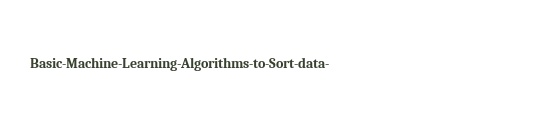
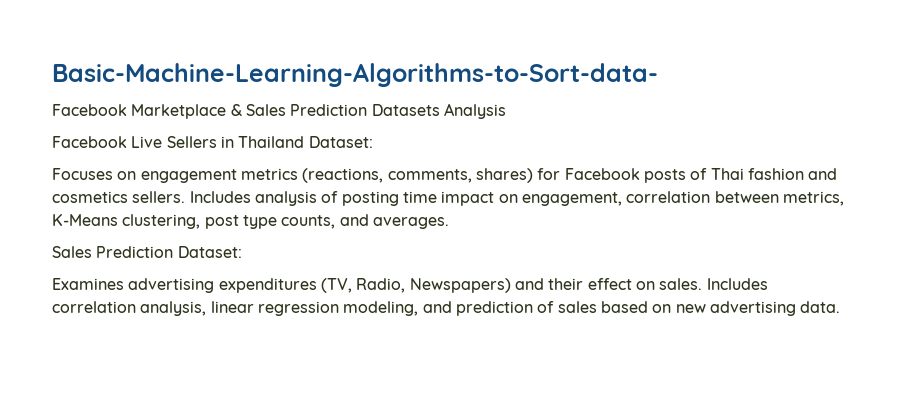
+ Facebook Marketplace & Sales Prediction Datasets Analysis
+ Facebook Live Sellers in Thailand Dataset:
+ Focuses on engagement metrics (reactions, comments, shares) for Facebook posts of Thai fashion and cosmetics sellers. Includes analysis of posting time impact on engagement, correlation between metrics, K-Means clustering, post type counts, and averages.
+ Sales Prediction Dataset:
+ Examines advertising expenditures (TV, Radio, Newspapers) and their effect on sales. Includes correlation analysis, linear regression modeling, and prediction of sales based on new advertising data.

